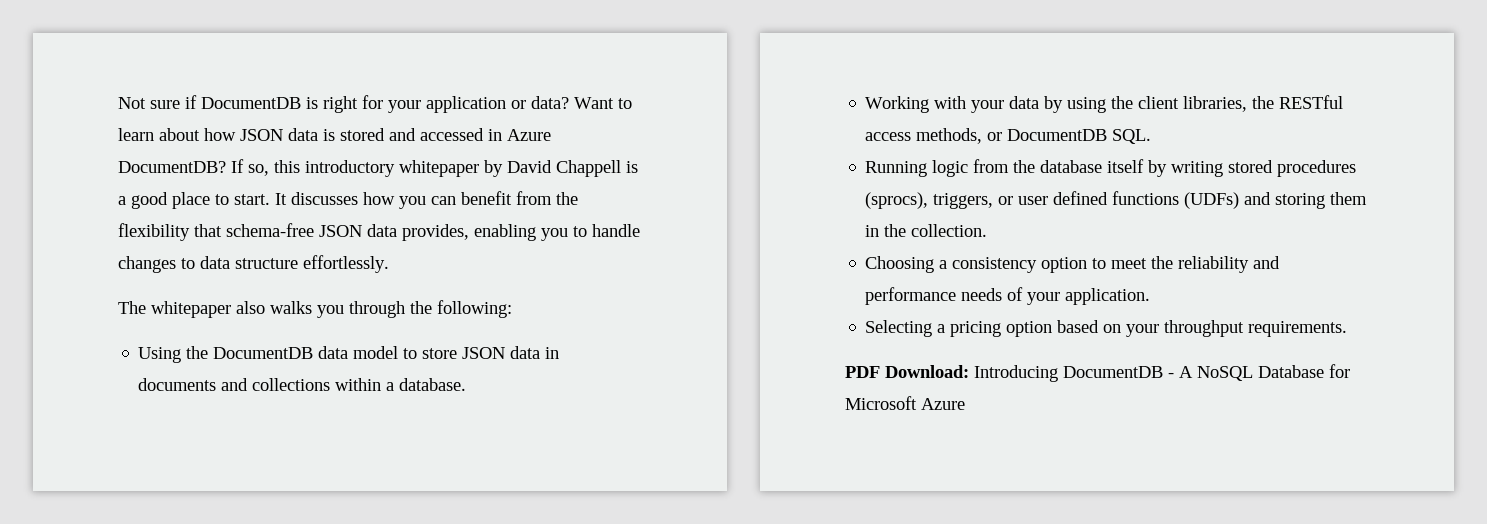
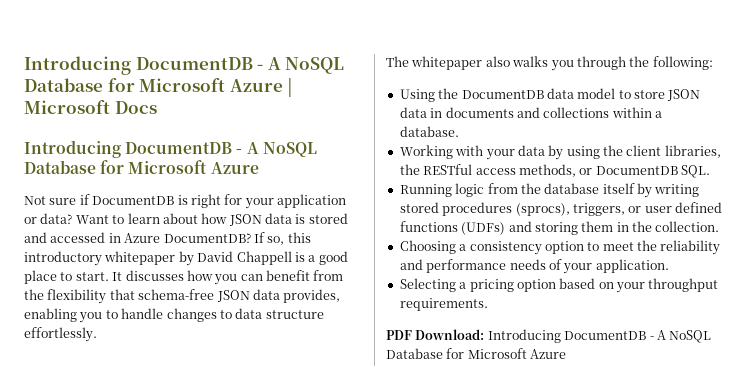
+ Introducing DocumentDB - A NoSQL Database for Microsoft Azure | Microsoft Docs
+ Introducing DocumentDB - A NoSQL Database for Microsoft Azure

